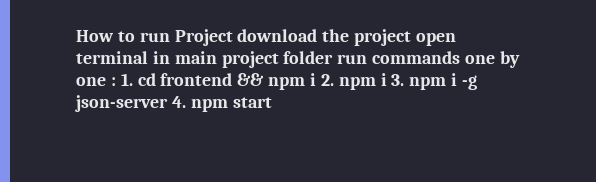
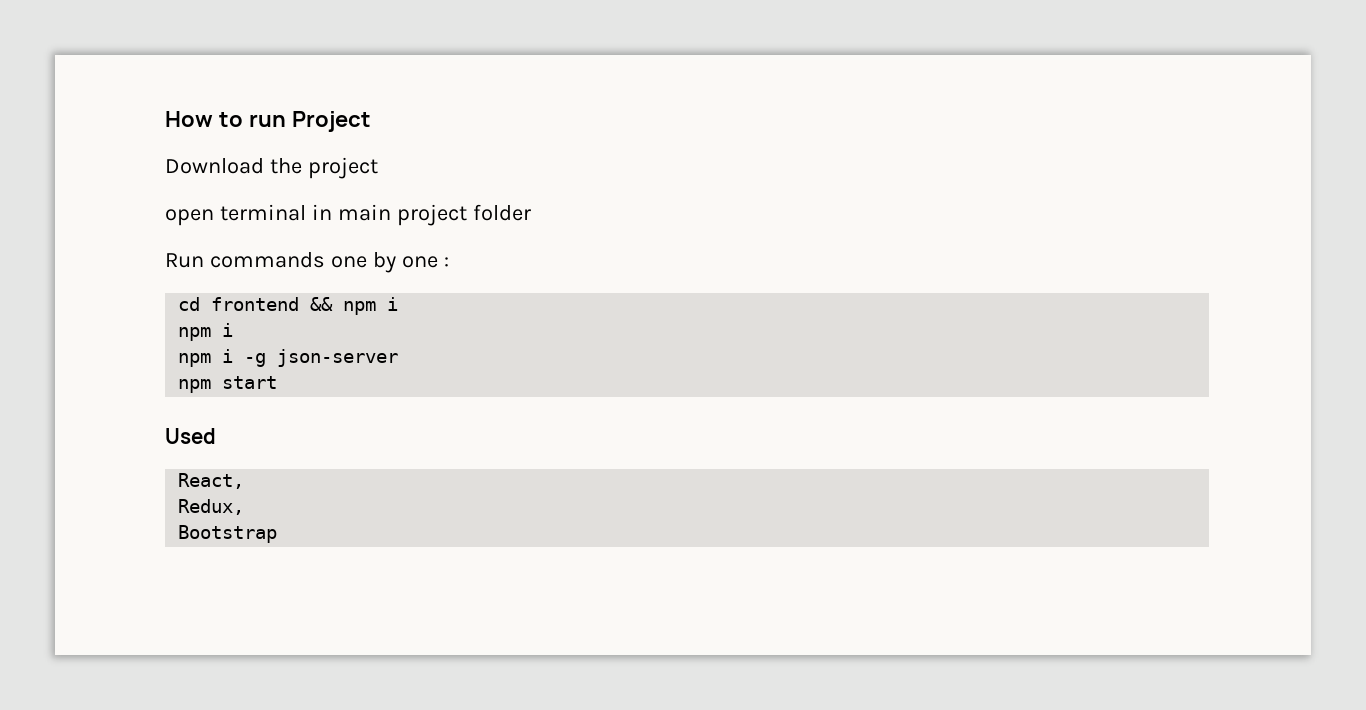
- How to run Project download the project open terminal in main project folder run commands one by one : 1. cd frontend && npm i 2. npm i 3. npm i -g json-server 4. npm start
+ How to run Project
+ Download the project
+ open terminal in main project folder
+ Run commands one by one :
+ cd frontend && npm i
+ npm i
+ npm i -g json-server
+ npm start
+ Used
+ React,
+ Redux,
+ Bootstrap

